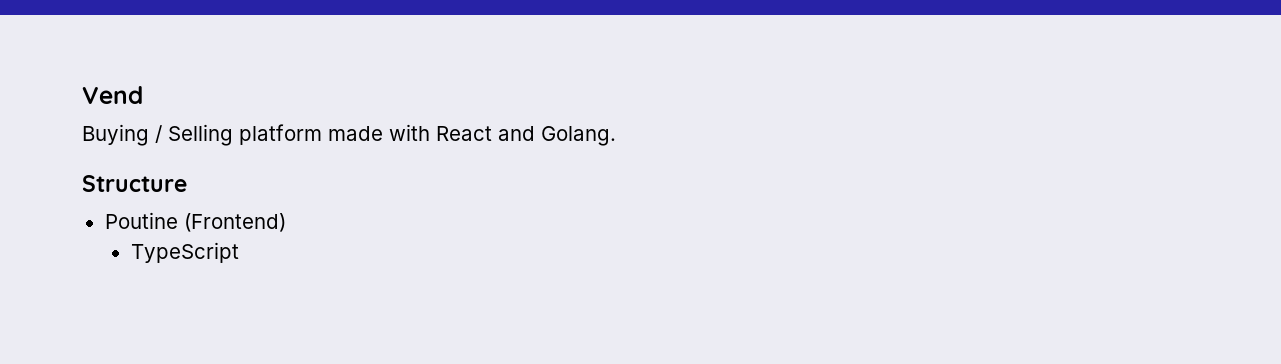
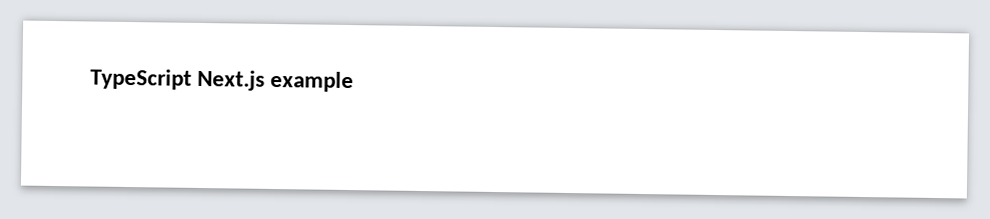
- Vend
- Buying / Selling platform made with React and Golang.
- Structure
- Poutine (Frontend)
- TypeScript
+ TypeScript Next.js example

